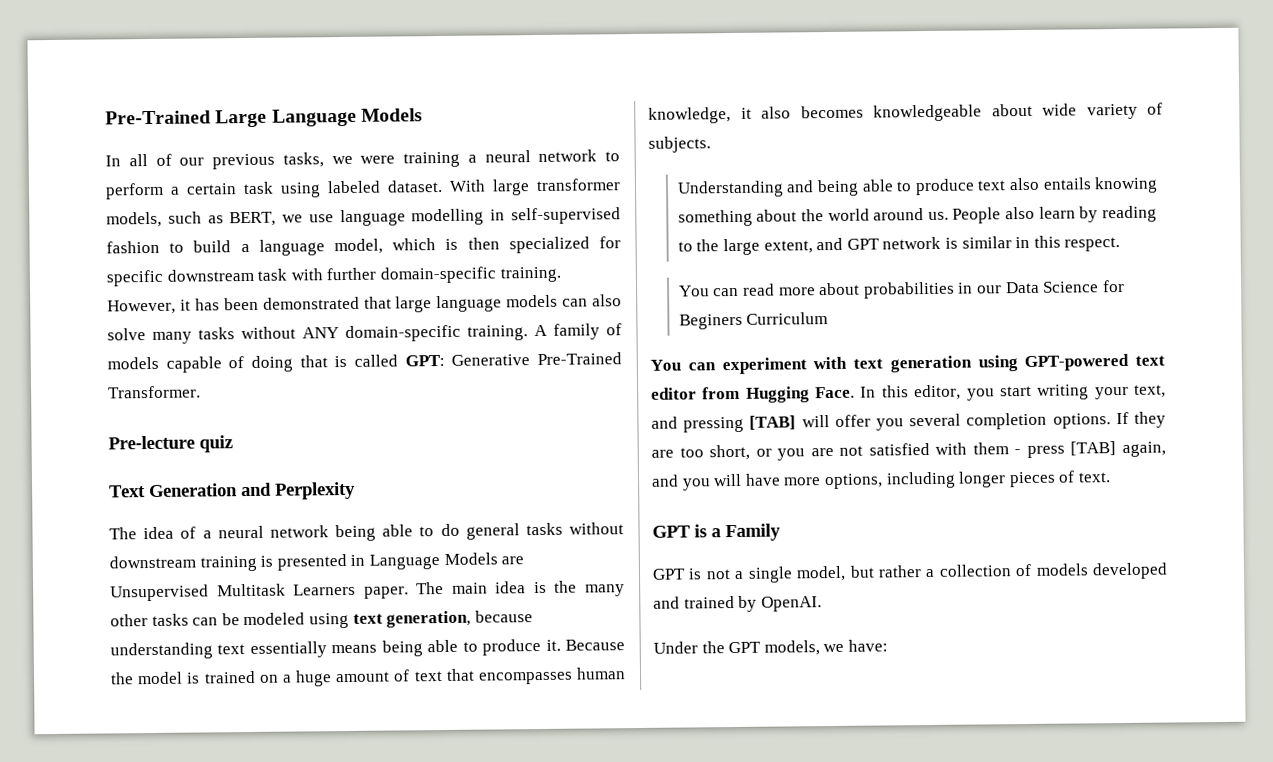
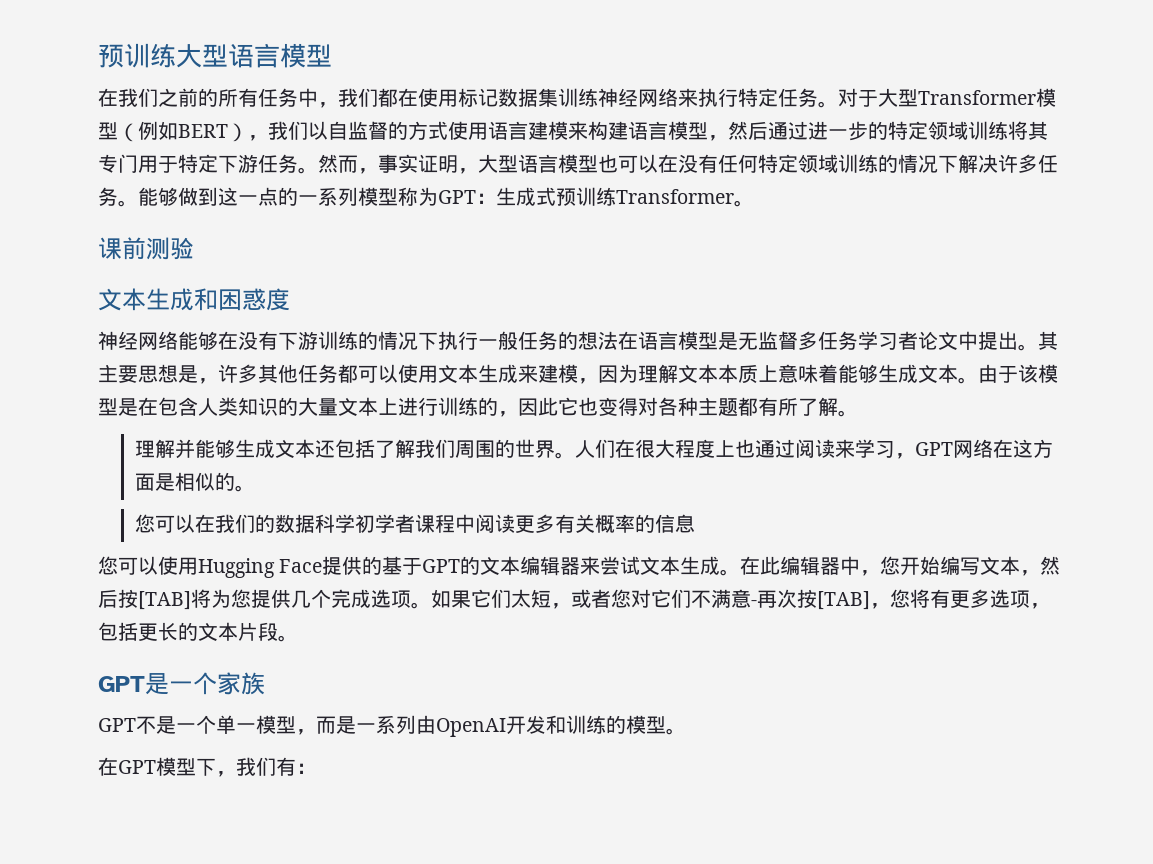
- Pre-Trained Large Language Models
- In all of our previous tasks, we were training a neural network to perform a certain task using labeled dataset. With large transformer models, such as BERT, we use language modelling in self-supervised fashion to build a language model, which is then specialized for specific downstream task with further domain-specific training. However, it has been demonstrated that large language models can also solve many tasks without ANY domain-specific training. A family of models capable of doing that is called GPT: Generative Pre-Trained Transformer.
- Pre-lecture quiz
- Text Generation and Perplexity
- The idea of a neural network being able to do general tasks without downstream training is presented in Language Models are Unsupervised Multitask Learners paper. The main idea is the many other tasks can be modeled using text generation, because understanding text essentially means being able to produce it. Because the model is trained on a huge amount of text that encompasses human knowledge, it also becomes knowledgeable about wide variety of subjects.
- Understanding and being able to produce text also entails knowing something about the world around us. People also learn by reading to the large extent, and GPT network is similar in this respect.
- You can read more about probabilities in our Data Science for Beginers Curriculum
- You can experiment with text generation using GPT-powered text editor from Hugging Face. In this editor, you start writing your text, and pressing [TAB] will offer you several completion options. If they are too short, or you are not satisfied with them - press [TAB] again, and you will have more options, including longer pieces of text.
- GPT is a Family
- GPT is not a single model, but rather a collection of models developed and trained by OpenAI.
- Under the GPT models, we have:
+ 预训练大型语言模型
+ 在我们之前的所有任务中，我们都在使用标记数据集训练神经网络来执行特定任务。对于大型Transformer模型（例如BERT），我们以自监督的方式使用语言建模来构建语言模型，然后通过进一步的特定领域训练将其专门用于特定下游任务。然而，事实证明，大型语言模型也可以在没有任何特定领域训练的情况下解决许多任务。能够做到这一点的一系列模型称为GPT：生成式预训练Transformer。
+ 课前测验
+ 文本生成和困惑度
+ 神经网络能够在没有下游训练的情况下执行一般任务的想法在语言模型是无监督多任务学习者论文中提出。其主要思想是，许多其他任务都可以使用文本生成来建模，因为理解文本本质上意味着能够生成文本。由于该模型是在包含人类知识的大量文本上进行训练的，因此它也变得对各种主题都有所了解。
+ 理解并能够生成文本还包括了解我们周围的世界。人们在很大程度上也通过阅读来学习，GPT网络在这方面是相似的。
+ 您可以在我们的数据科学初学者课程中阅读更多有关概率的信息
+ 您可以使用Hugging Face提供的基于GPT的文本编辑器来尝试文本生成。在此编辑器中，您开始编写文本，然后按[TAB]将为您提供几个完成选项。如果它们太短，或者您对它们不满意-再次按[TAB]，您将有更多选项，包括更长的文本片段。
+ GPT是一个家族
+ GPT不是一个单一模型，而是一系列由OpenAI开发和训练的模型。
+ 在GPT模型下，我们有：

